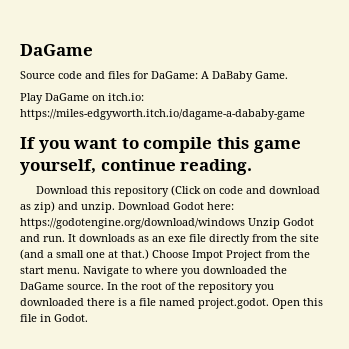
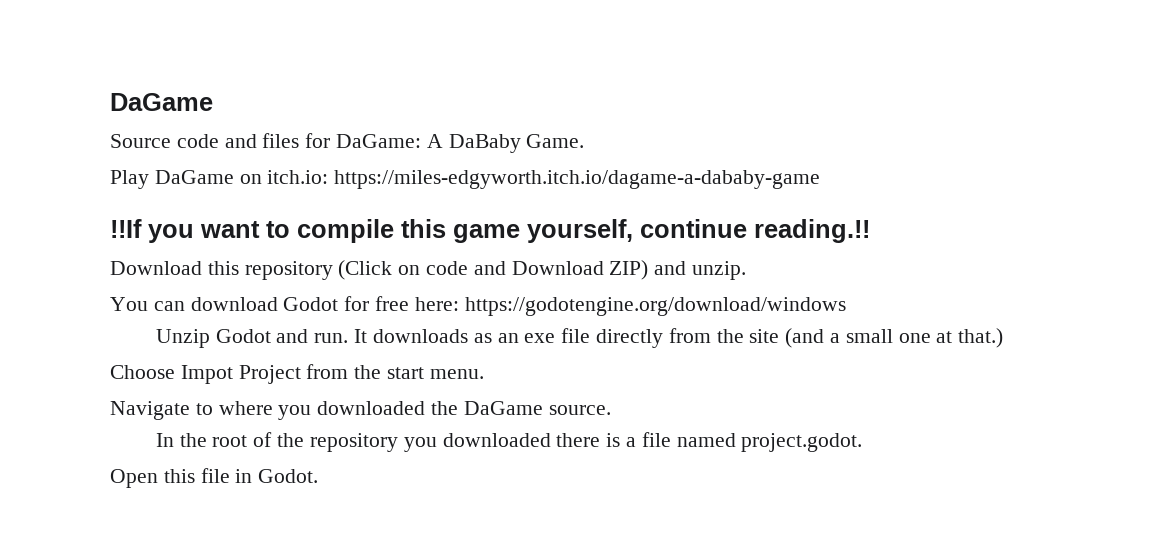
- If you want to compile this game yourself, continue reading.
+ !!If you want to compile this game yourself, continue reading.!!
- Download this repository (Click on code and download as zip) and unzip. Download Godot here: https://godotengine.org/download/windows Unzip Godot and run.
+ Download this repository (Click on code and Download ZIP) and unzip.
+ You can download Godot for free here: https://godotengine.org/download/windows
+ Unzip Godot and run.
- It downloads as an exe file directly from the site (and a small one at that.) Choose Impot Project from the start menu. Navigate to where you downloaded the DaGame source. In the root of the repository you downloaded there is a file named project.godot. Open this file in Godot.
+ It downloads as an exe file directly from the site (and a small one at that.)
+ Choose Impot Project from the start menu.
+ Navigate to where you downloaded the DaGame source.
+ In the root of the repository you downloaded there is a file named project.godot.
+ Open this file in Godot.

